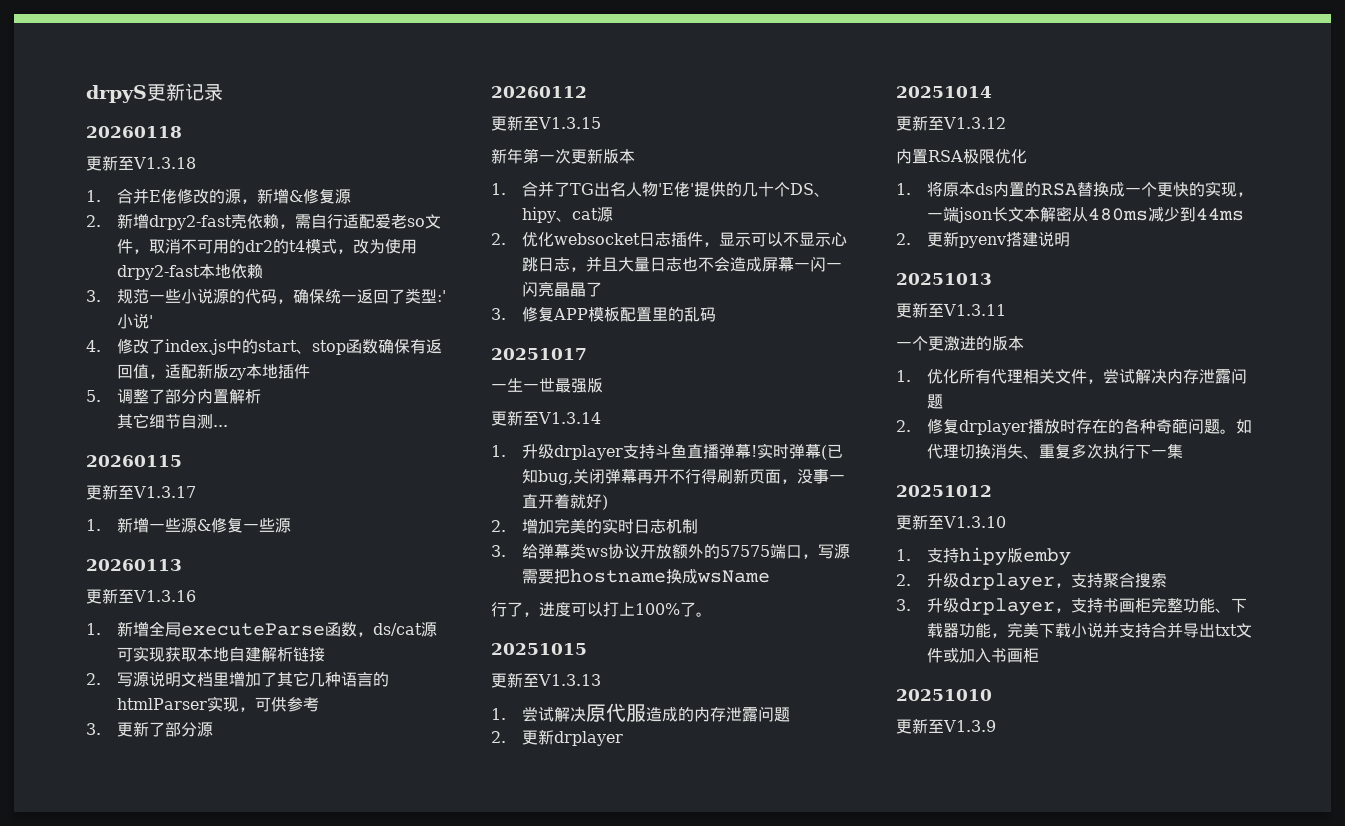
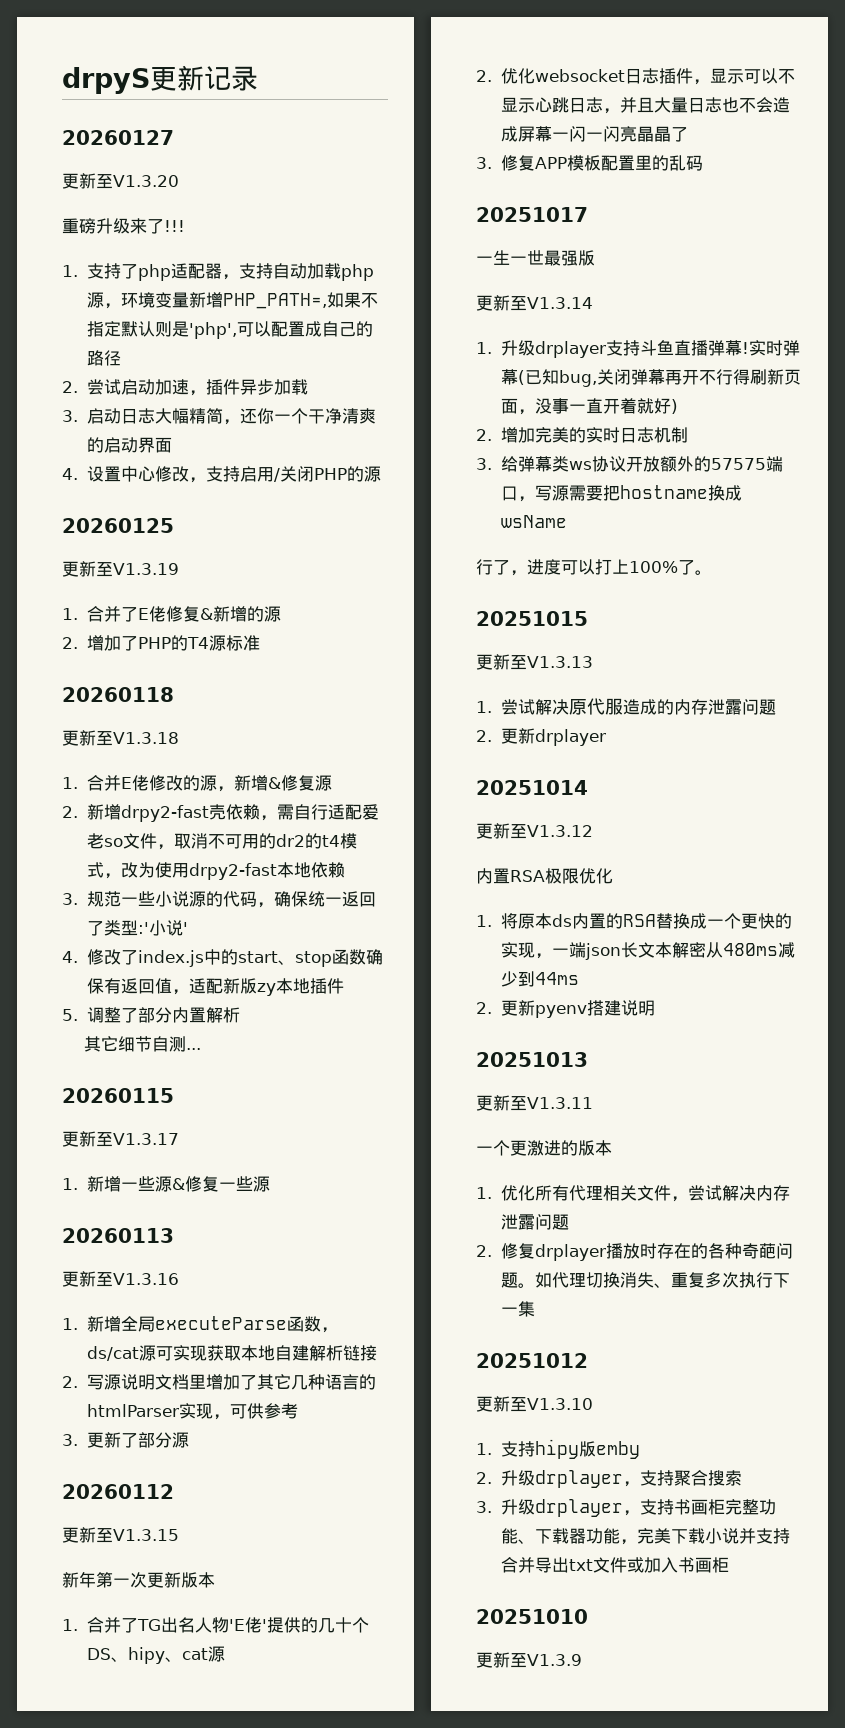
+ 20260127
+ 更新至V1.3.20
+ 重磅升级来了!!!
+ 1.支持了php适配器，支持自动加载php源，环境变量新增PHP_PATH=,如果不指定默认则是'php',可以配置成自己的路径
+ 2.尝试启动加速，插件异步加载
+ 3.启动日志大幅精简，还你一个干净清爽的启动界面
+ 4.设置中心修改，支持启用/关闭PHP的源
+ 20260125
+ 更新至V1.3.19
+ 1.合并了E佬修复&新增的源
+ 2.增加了PHP的T4源标准

